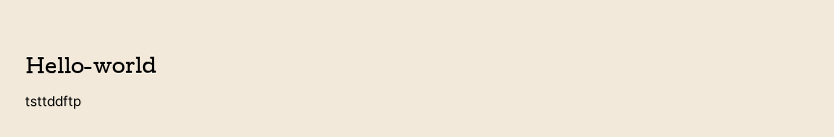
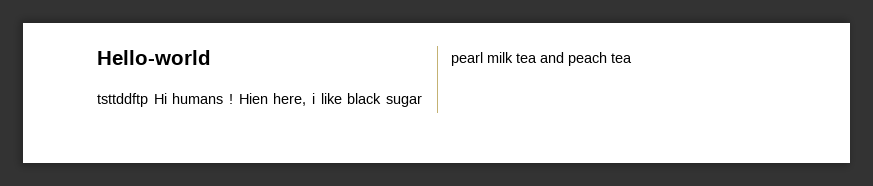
- tsttddftp
+ tsttddftp Hi humans ! Hien here, i like black sugar pearl milk tea and peach tea

